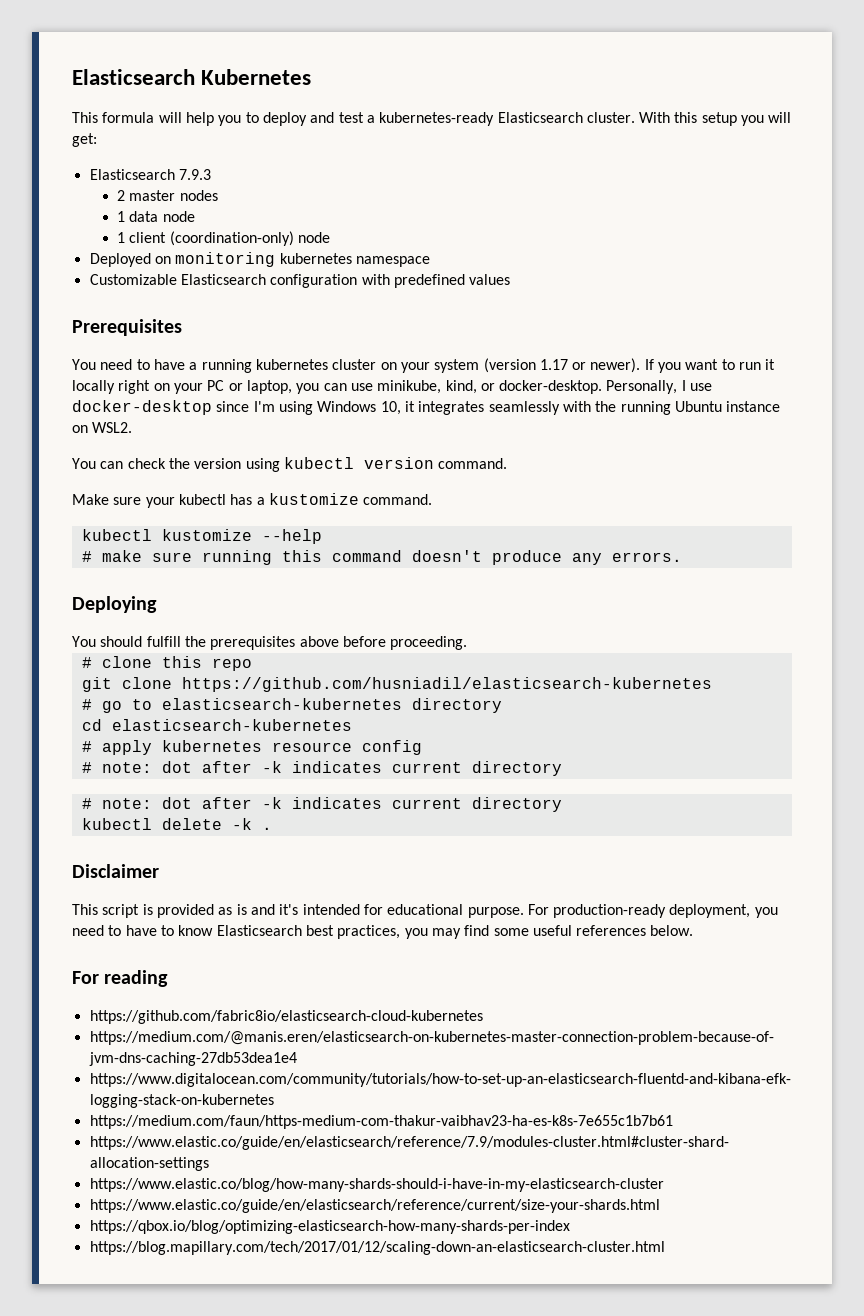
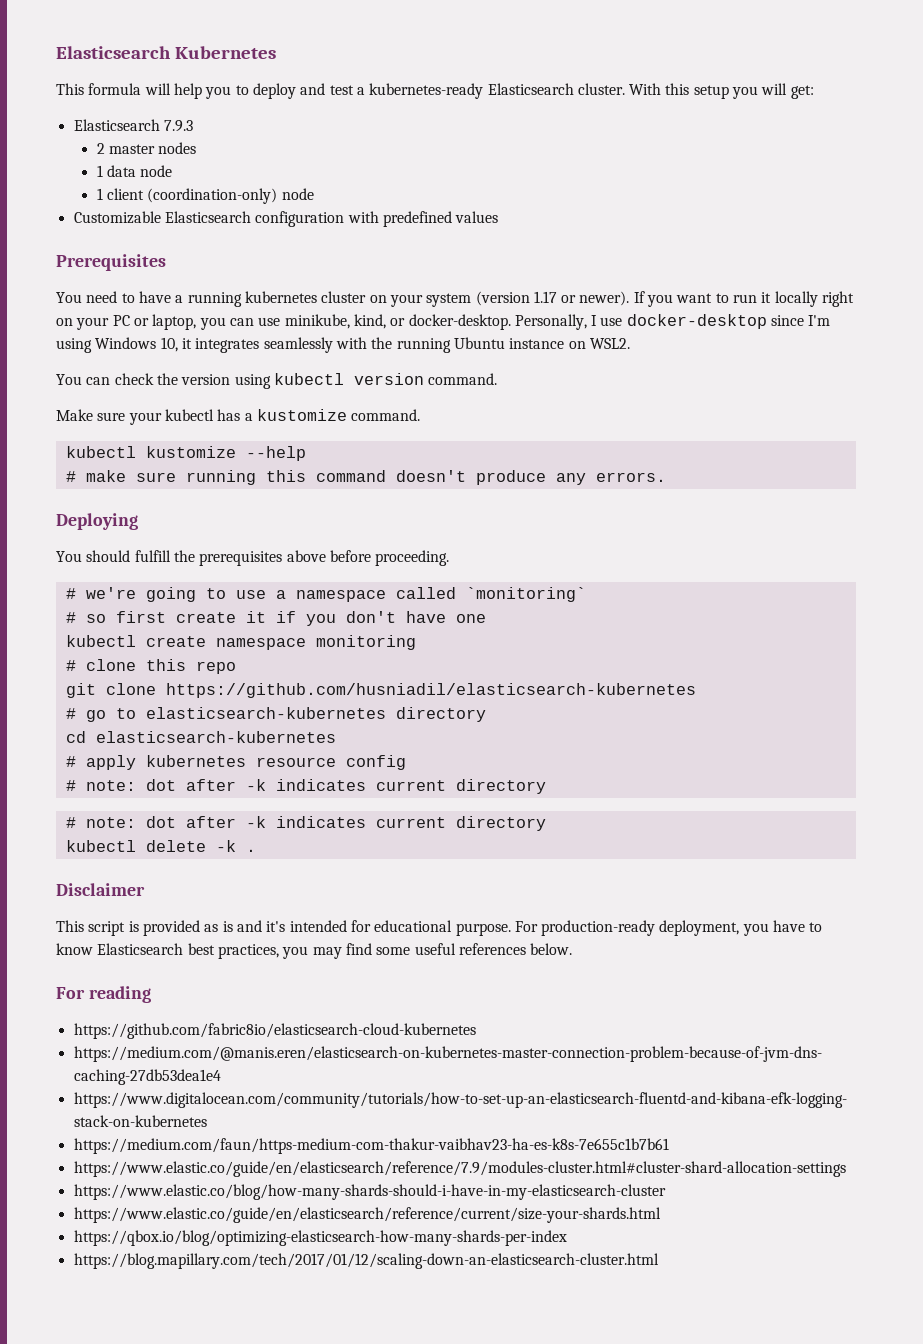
- Deployed on monitoring kubernetes namespace
+ # we're going to use a namespace called `monitoring`
+ # so first create it if you don't have one
+ kubectl create namespace monitoring
- For production-ready deployment, you need to have to know Elasticsearch best practices, you may find some useful references below.
+ For production-ready deployment, you have to know Elasticsearch best practices, you may find some useful references below.

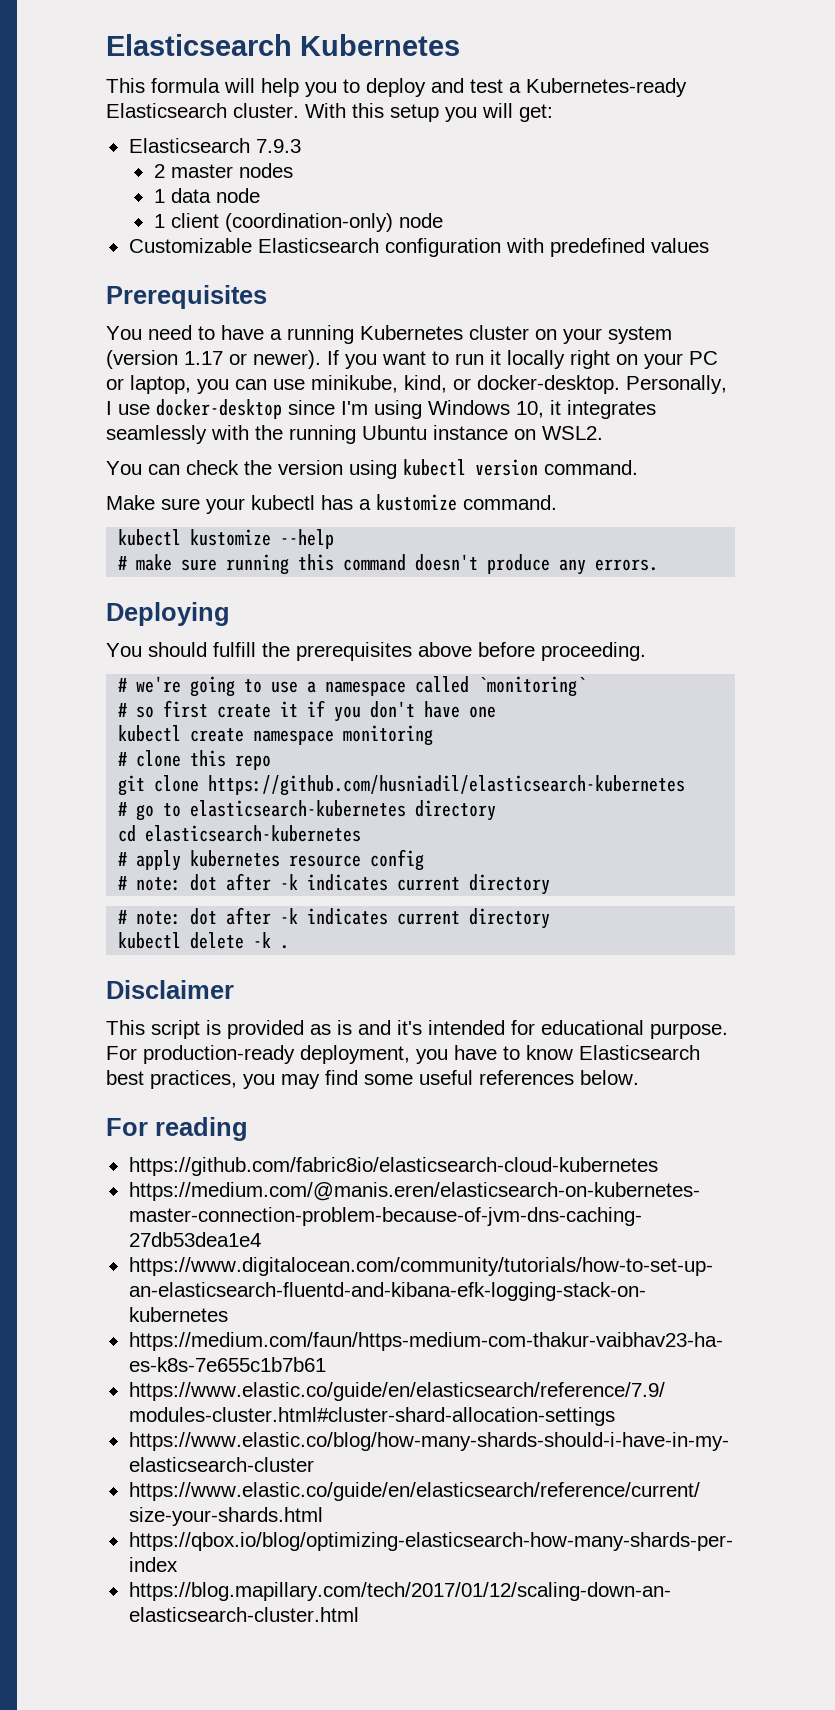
- This formula will help you to deploy and test a kubernetes-ready Elasticsearch cluster.
+ This formula will help you to deploy and test a Kubernetes-ready Elasticsearch cluster.
- You need to have a running kubernetes cluster on your system (version 1.17 or newer).
+ You need to have a running Kubernetes cluster on your system (version 1.17 or newer).

